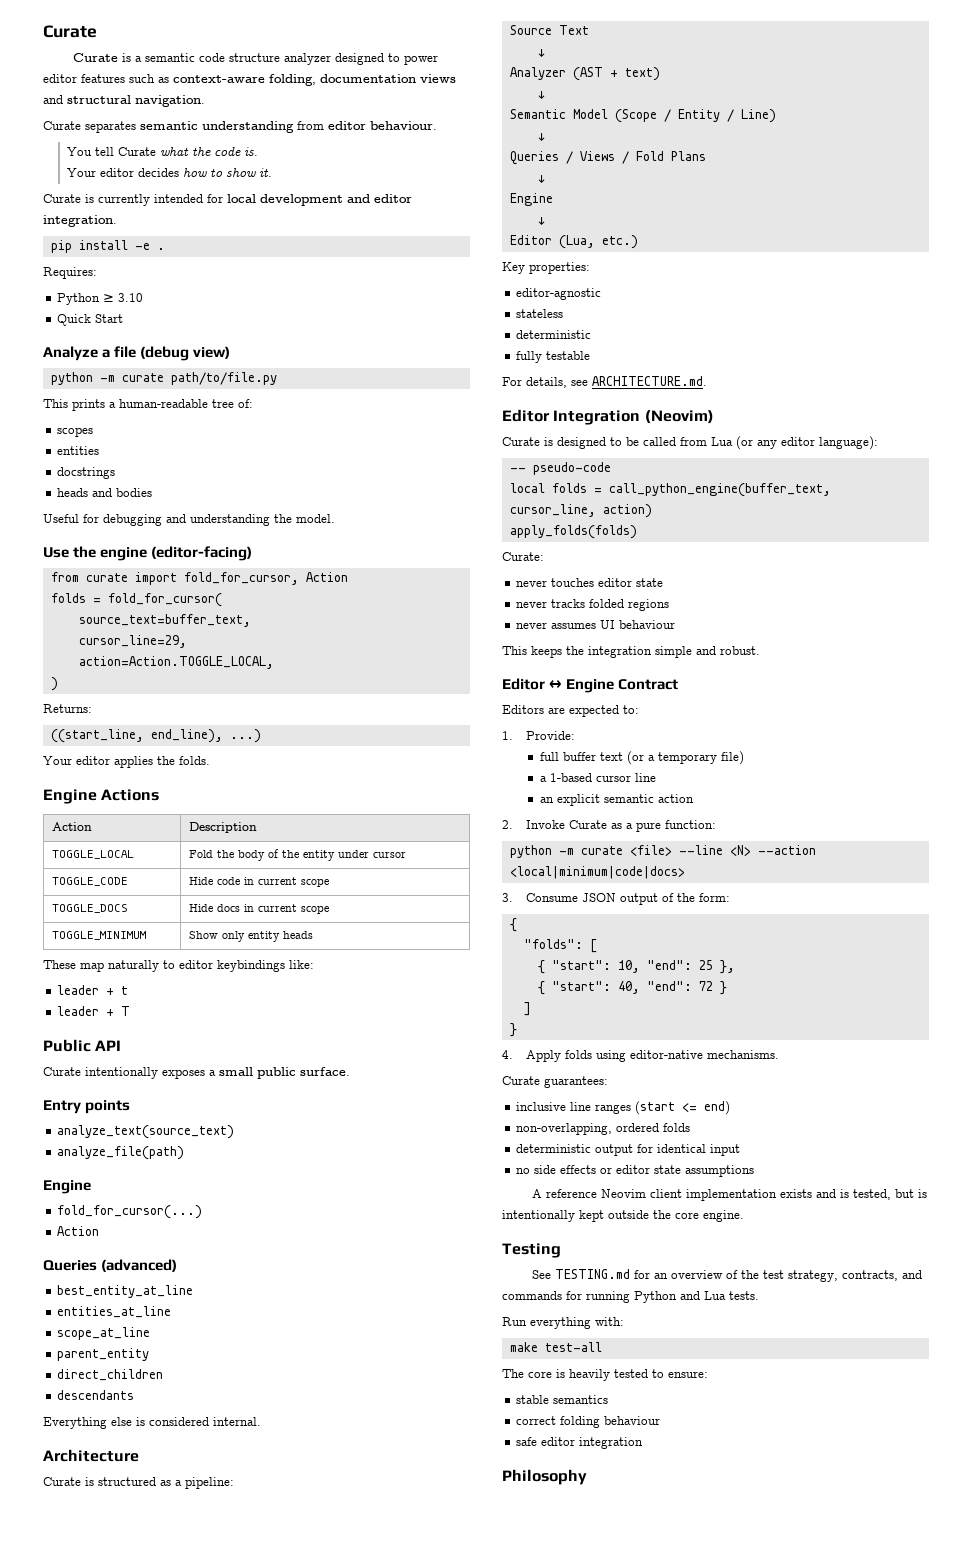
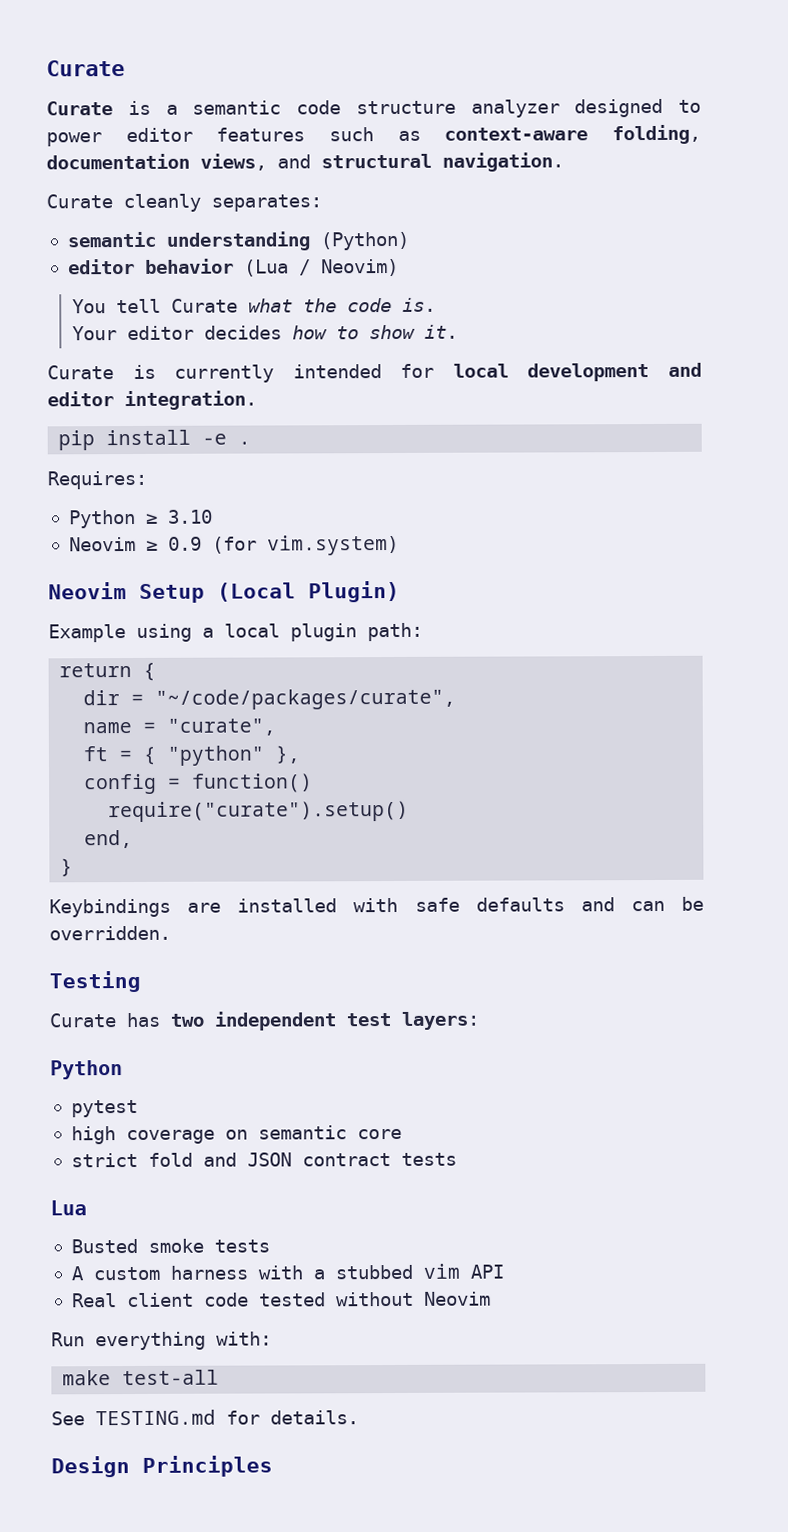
- Curate is a semantic code structure analyzer designed to power editor features such as context-aware folding, documentation views and structural navigation.
+ Curate is a semantic code structure analyzer designed to power editor features such as context-aware folding, documentation views, and structural navigation.
- Curate separates semantic understanding from editor behaviour.
+ Curate cleanly separates:
+ semantic understanding (Python)
+ editor behavior (Lua / Neovim)
- Quick Start
- Analyze a file (debug view)
- python -m curate path/to/file.py
- This prints a human-readable tree of:
- scopes
- entities
- docstrings
- heads and bodies
- Useful for debugging and understanding the model.
- Use the engine (editor-facing)
- from curate import fold_for_cursor, Action
- folds = fold_for_cursor(
- source_text=buffer_text,
- cursor_line=29,
- action=Action.TOGGLE_LOCAL,
- )
- Returns:
- ((start_line, end_line), ...)
- Your editor applies the folds.
- Engine Actions
- Action | Description
- TOGGLE_LOCAL | Fold the body of the entity under cursor
- TOGGLE_CODE | Hide code in current scope
- TOGGLE_DOCS | Hide docs in current scope
- TOGGLE_MINIMUM | Show only entity heads
- These map naturally to editor keybindings like:
- leader + t
- leader + T
- Public API
- Curate intentionally exposes a small public surface.
- Entry points
- analyze_text(source_text)
- analyze_file(path)
- Engine
- fold_for_cursor(...)
- Action
- Queries (advanced)
- best_entity_at_line
- entities_at_line
- scope_at_line
- parent_entity
- direct_children
- descendants
- Everything else is considered internal.
- Architecture
- Curate is structured as a pipeline:
- Source Text
- ↓
- Analyzer (AST + text)
- ↓
- Semantic Model (Scope / Entity / Line)
- ↓
- Queries / Views / Fold Plans
- ↓
- Engine
- ↓
- Editor (Lua, etc.)
- Key properties:
- editor-agnostic
- stateless
- deterministic
- fully testable
- For details, see ARCHITECTURE.md.
- Editor Integration (Neovim)
- Curate is designed to be called from Lua (or any editor language):
- -- pseudo-code
- local folds = call_python_engine(buffer_text, cursor_line, action)
- apply_folds(folds)
- Curate:
- never touches editor state
- never tracks folded regions
- never assumes UI behaviour
- This keeps the integration simple and robust.
- Editor ↔ Engine Contract
- Editors are expected to:
- 1. Provide:
- full buffer text (or a temporary file)
- a 1-based cursor line
- an explicit semantic action
- 2. Invoke Curate as a pure function:
- python -m curate <file> --line <N> --action <local|minimum|code|docs>
- 3. Consume JSON output of the form:
- {
- "folds": [
- { "start": 10, "end": 25 },
- { "start": 40, "end": 72 }
- ]
+ Neovim ≥ 0.9 (for vim.system)
+ Neovim Setup (Local Plugin)
+ Example using a local plugin path:
+ return {
+ dir = "~/code/packages/curate",
+ name = "curate",
+ ft = { "python" },
+ config = function()
+ require("curate").setup()
+ end,
  }
- 4. Apply folds using editor-native mechanisms.
- Curate guarantees:
- inclusive line ranges (start <= end)
- non-overlapping, ordered folds
- deterministic output for identical input
- no side effects or editor state assumptions
- A reference Neovim client implementation exists and is tested, but is intentionally kept outside the core engine.
+ Keybindings are installed with safe defaults and can be overridden.
  Testing
- See TESTING.md for an overview of the test strategy, contracts, and commands for running Python and Lua tests.
+ Curate has two independent test layers:
+ Python
+ pytest
+ high coverage on semantic core
+ strict fold and JSON contract tests
+ Lua
+ Busted smoke tests
+ A custom harness with a stubbed vim API
+ Real client code tested without Neovim
- The core is heavily tested to ensure:
- stable semantics
- correct folding behaviour
- safe editor integration
- Philosophy
+ See TESTING.md for details.
+ Design Principles

